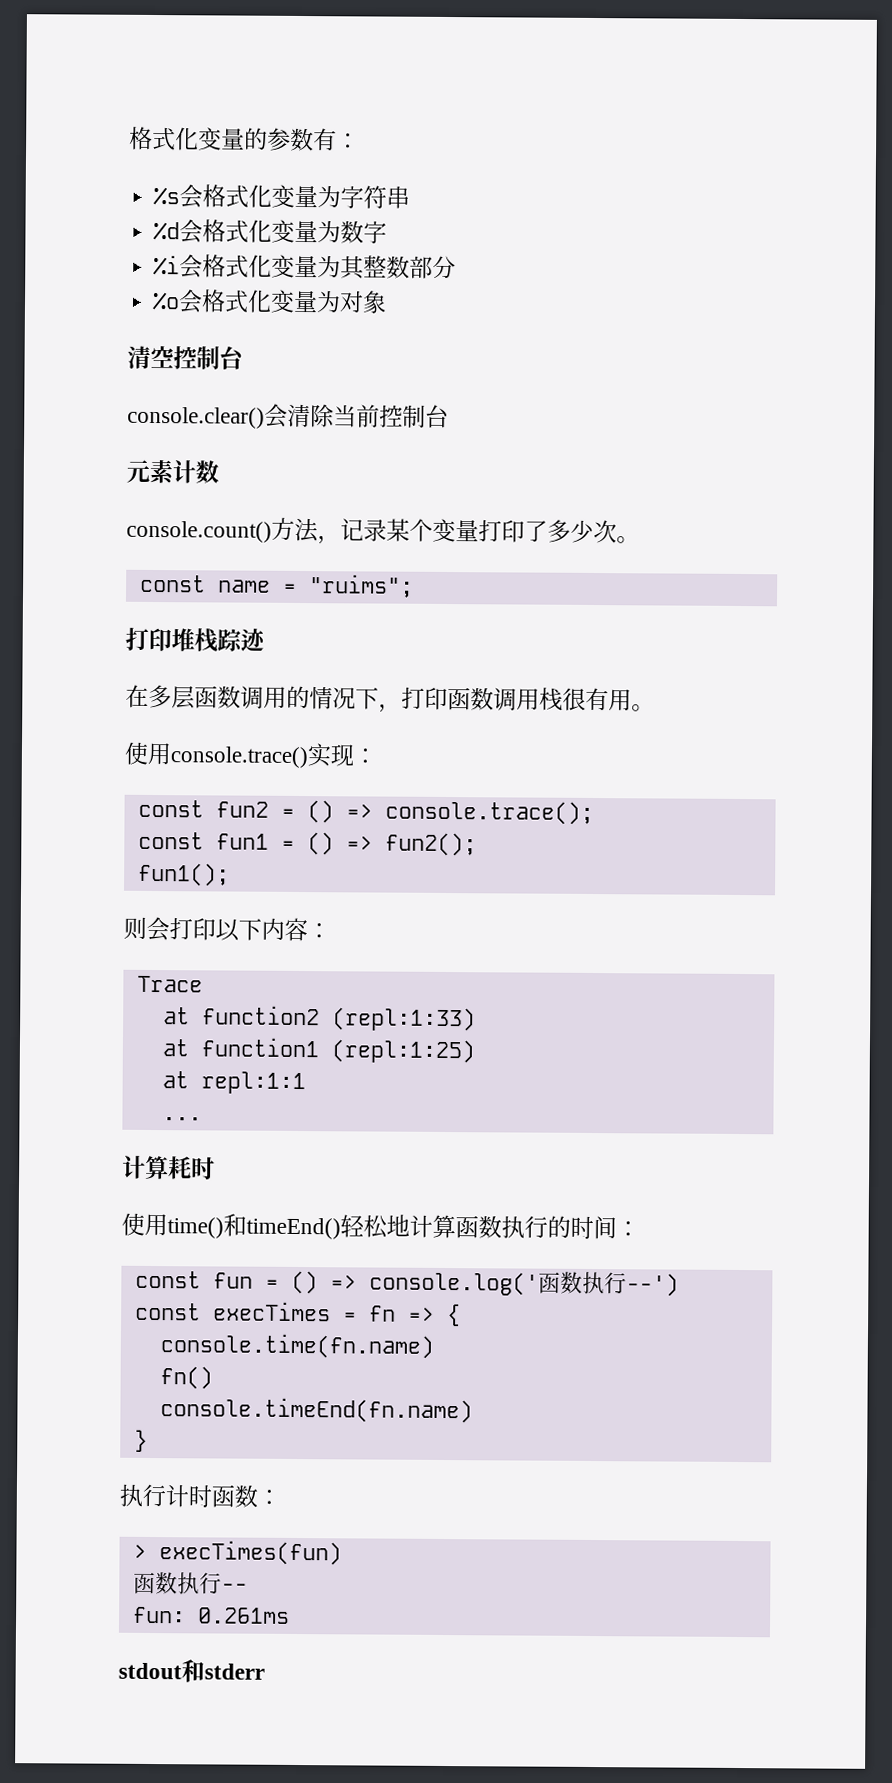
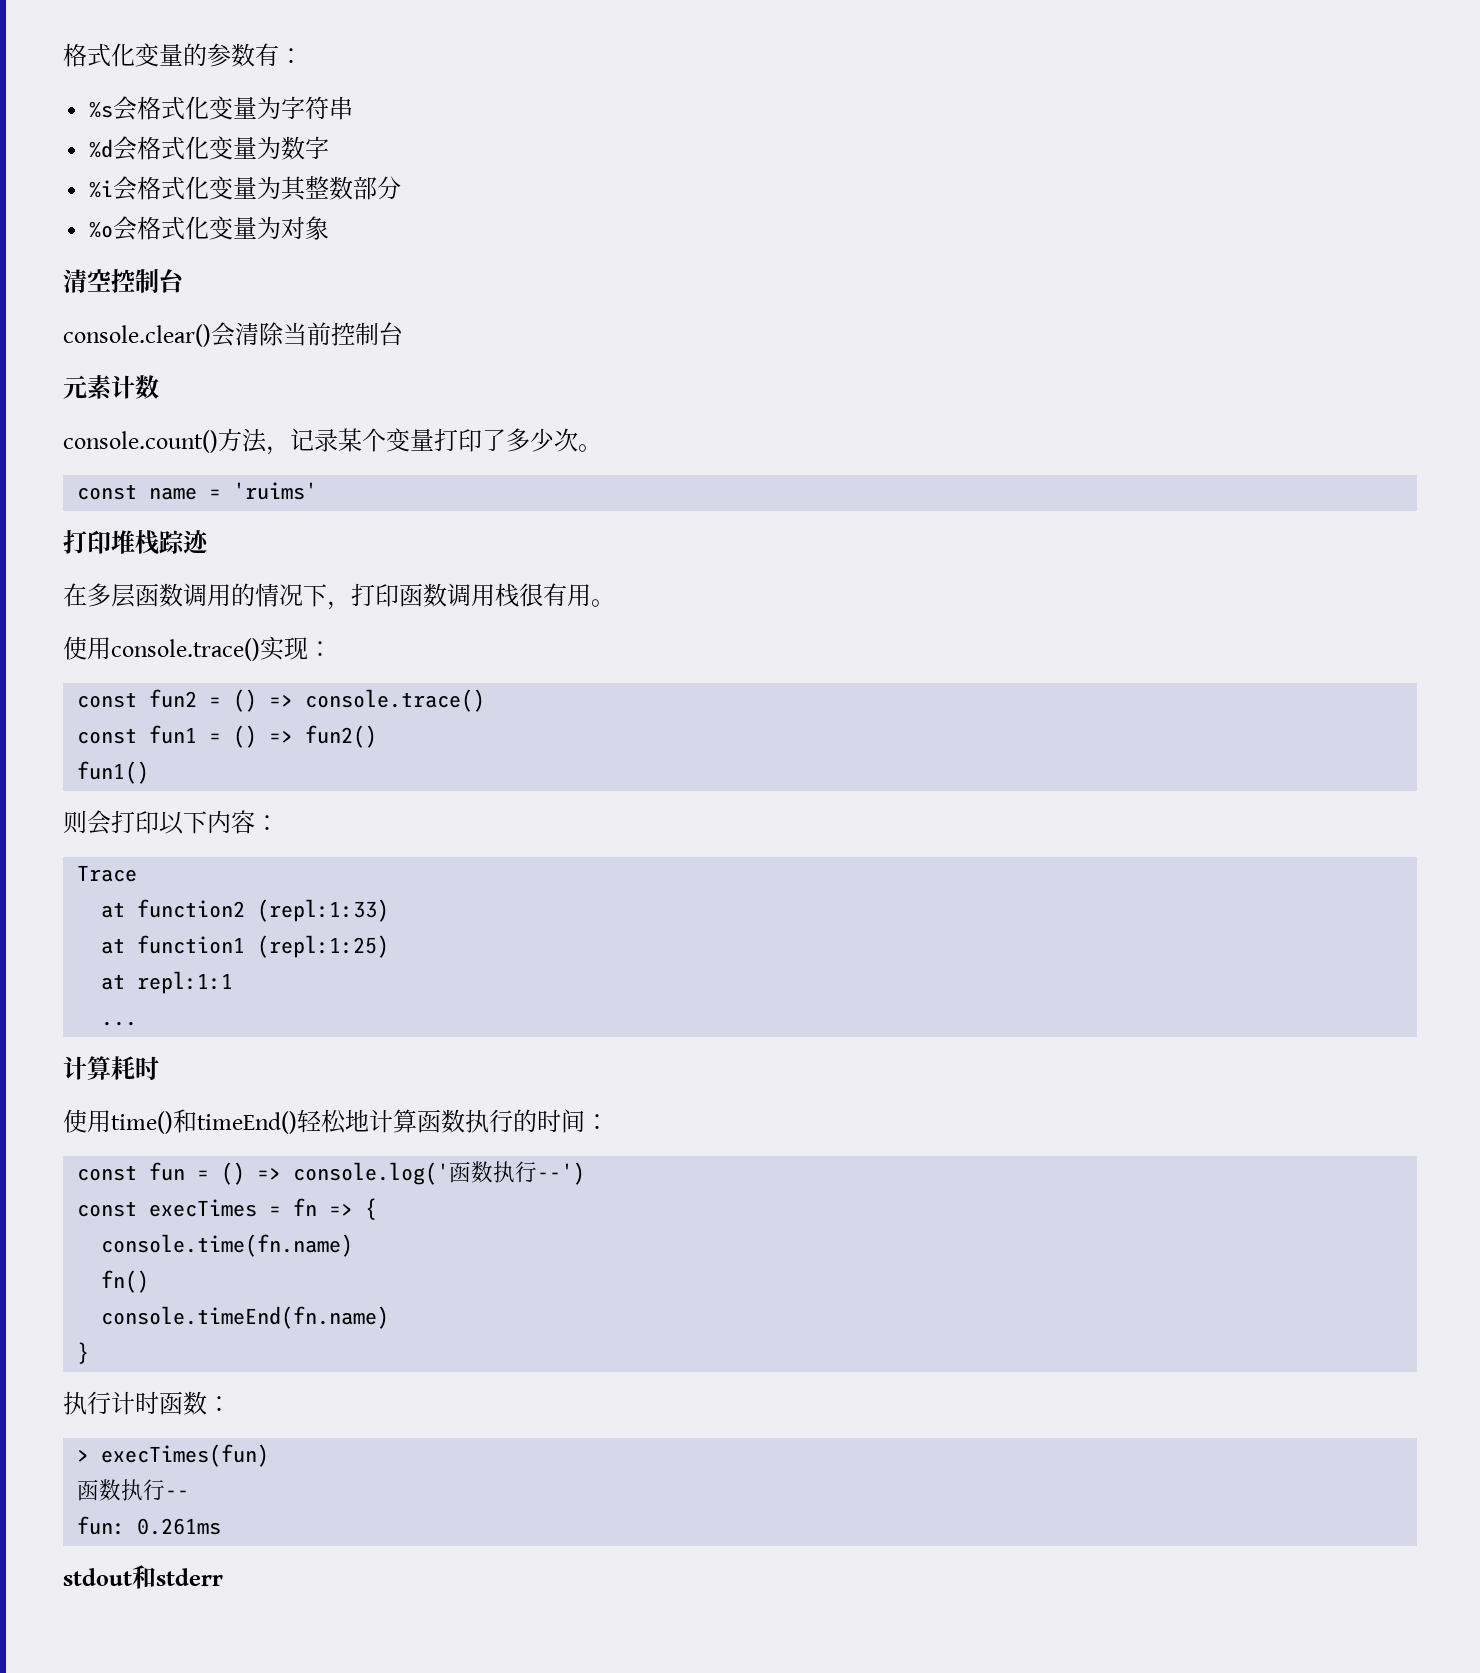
- const name = "ruims";
+ const name = 'ruims'
- const fun2 = () => console.trace();
+ const fun2 = () => console.trace()
- const fun1 = () => fun2();
- fun1();
+ const fun1 = () => fun2()
+ fun1()

